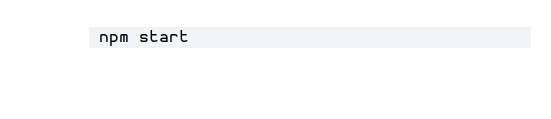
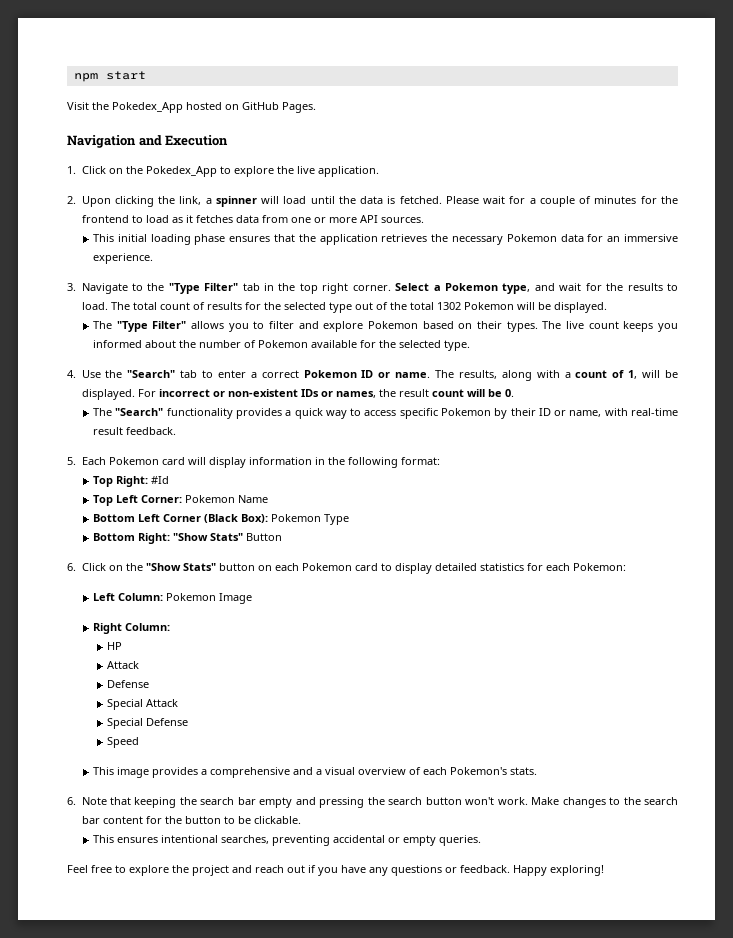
+ Visit the Pokedex_App hosted on GitHub Pages.
+ Navigation and Execution
+ 1. Click on the Pokedex_App to explore the live application.
+ 2. Upon clicking the link, a spinner will load until the data is fetched. Please wait for a couple of minutes for the frontend to load as it fetches data from one or more API sources.
+ This initial loading phase ensures that the application retrieves the necessary Pokemon data for an immersive experience.
+ 3. Navigate to the "Type Filter" tab in the top right corner. Select a Pokemon type, and wait for the results to load. The total count of results for the selected type out of the total 1302 Pokemon will be displayed.
+ The "Type Filter" allows you to filter and explore Pokemon based on their types. The live count keeps you informed about the number of Pokemon available for the selected type.
+ 4. Use the "Search" tab to enter a correct Pokemon ID or name. The results, along with a count of 1, will be displayed. For incorrect or non-existent IDs or names, the result count will be 0.
+ The "Search" functionality provides a quick way to access specific Pokemon by their ID or name, with real-time result feedback.
+ 5. Each Pokemon card will display information in the following format:
+ Top Right: #Id
+ Top Left Corner: Pokemon Name
+ Bottom Left Corner (Black Box): Pokemon Type
+ Bottom Right: "Show Stats" Button
+ 6. Click on the "Show Stats" button on each Pokemon card to display detailed statistics for each Pokemon:
+ Left Column: Pokemon Image
+ Right Column:
+ HP
+ Attack
+ Defense
+ Special Attack
+ Special Defense
+ Speed
+ This image provides a comprehensive and a visual overview of each Pokemon's stats.
+ 6. Note that keeping the search bar empty and pressing the search button won't work. Make changes to the search bar content for the button to be clickable.
+ This ensures intentional searches, preventing accidental or empty queries.
+ Feel free to explore the project and reach out if you have any questions or feedback. Happy exploring!

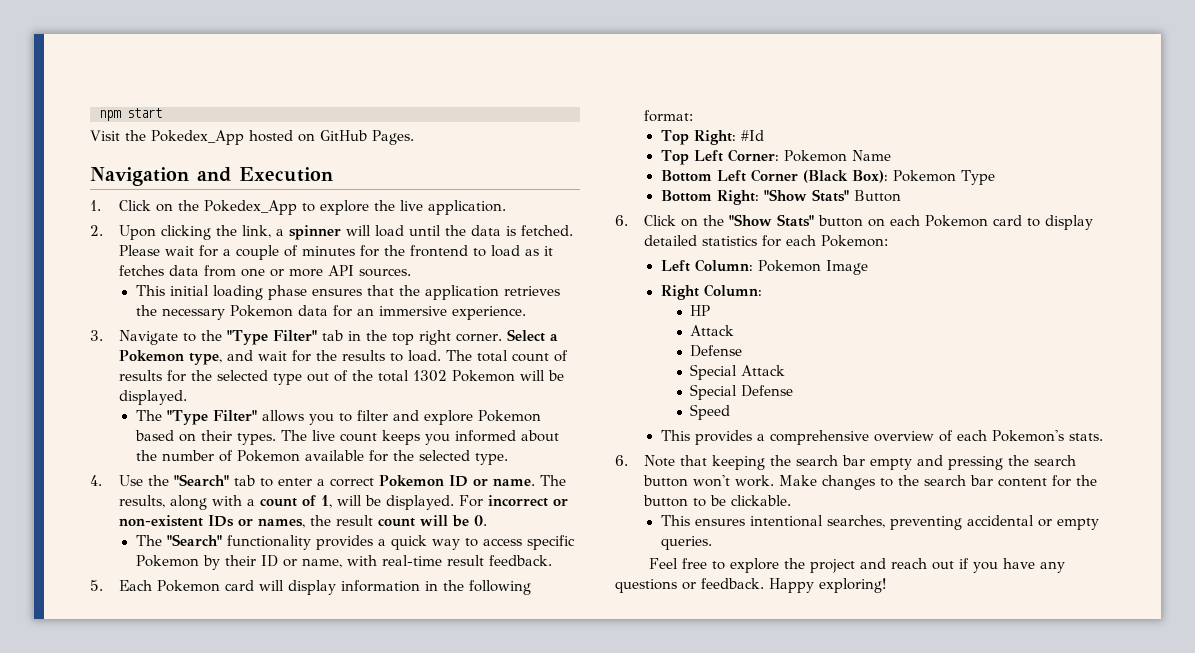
- This image provides a comprehensive and a visual overview of each Pokemon's stats.
+ This provides a comprehensive overview of each Pokemon's stats.

